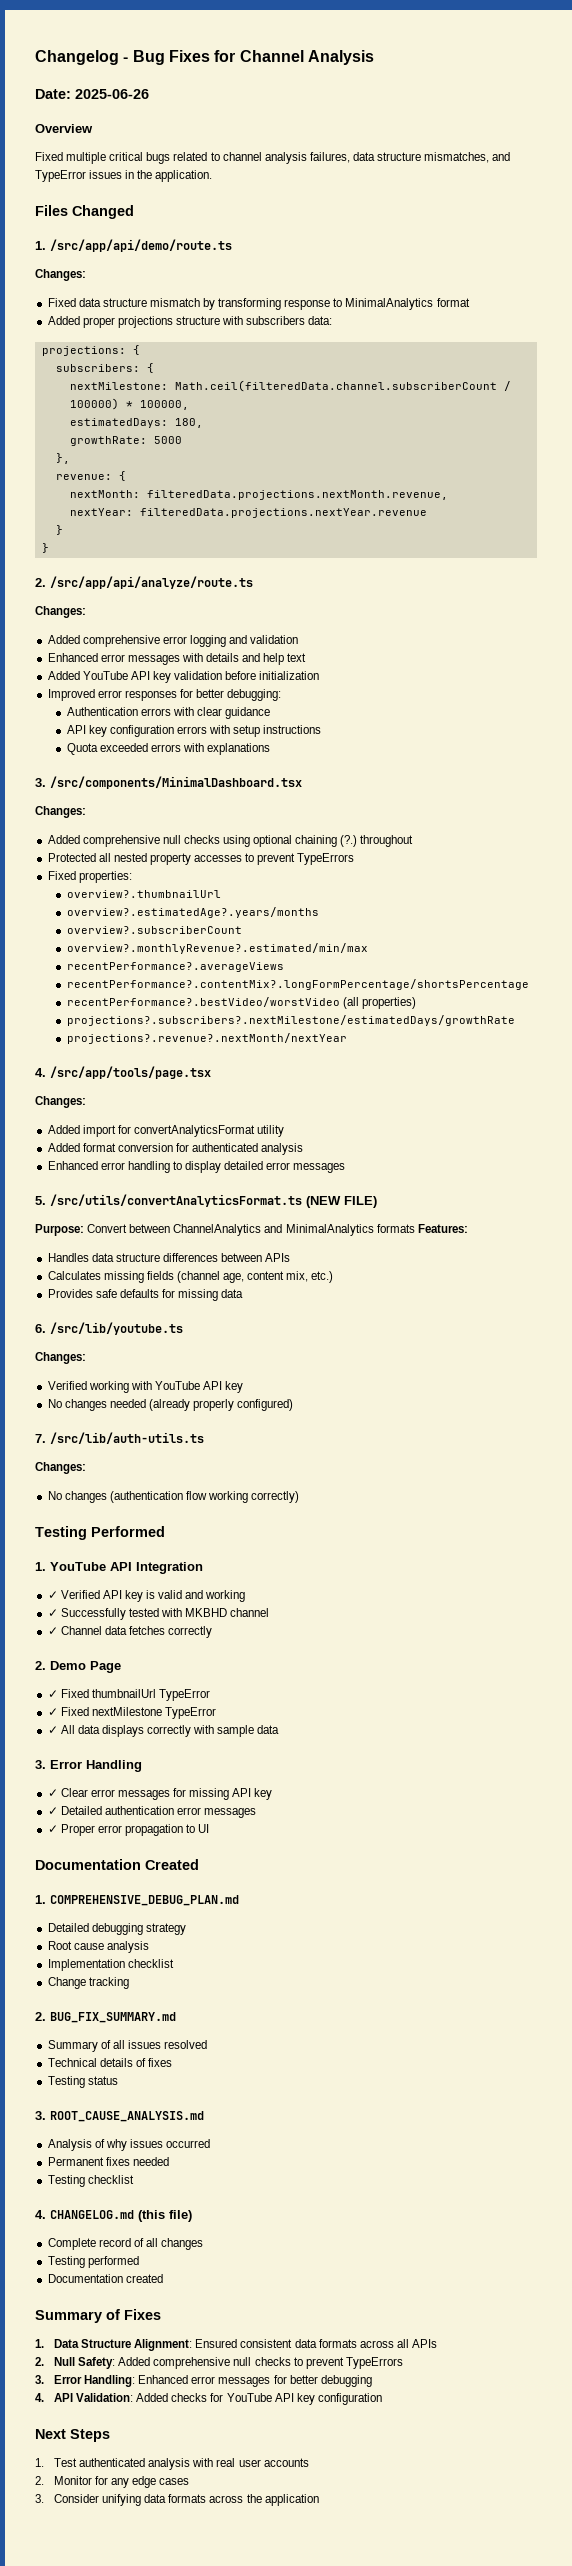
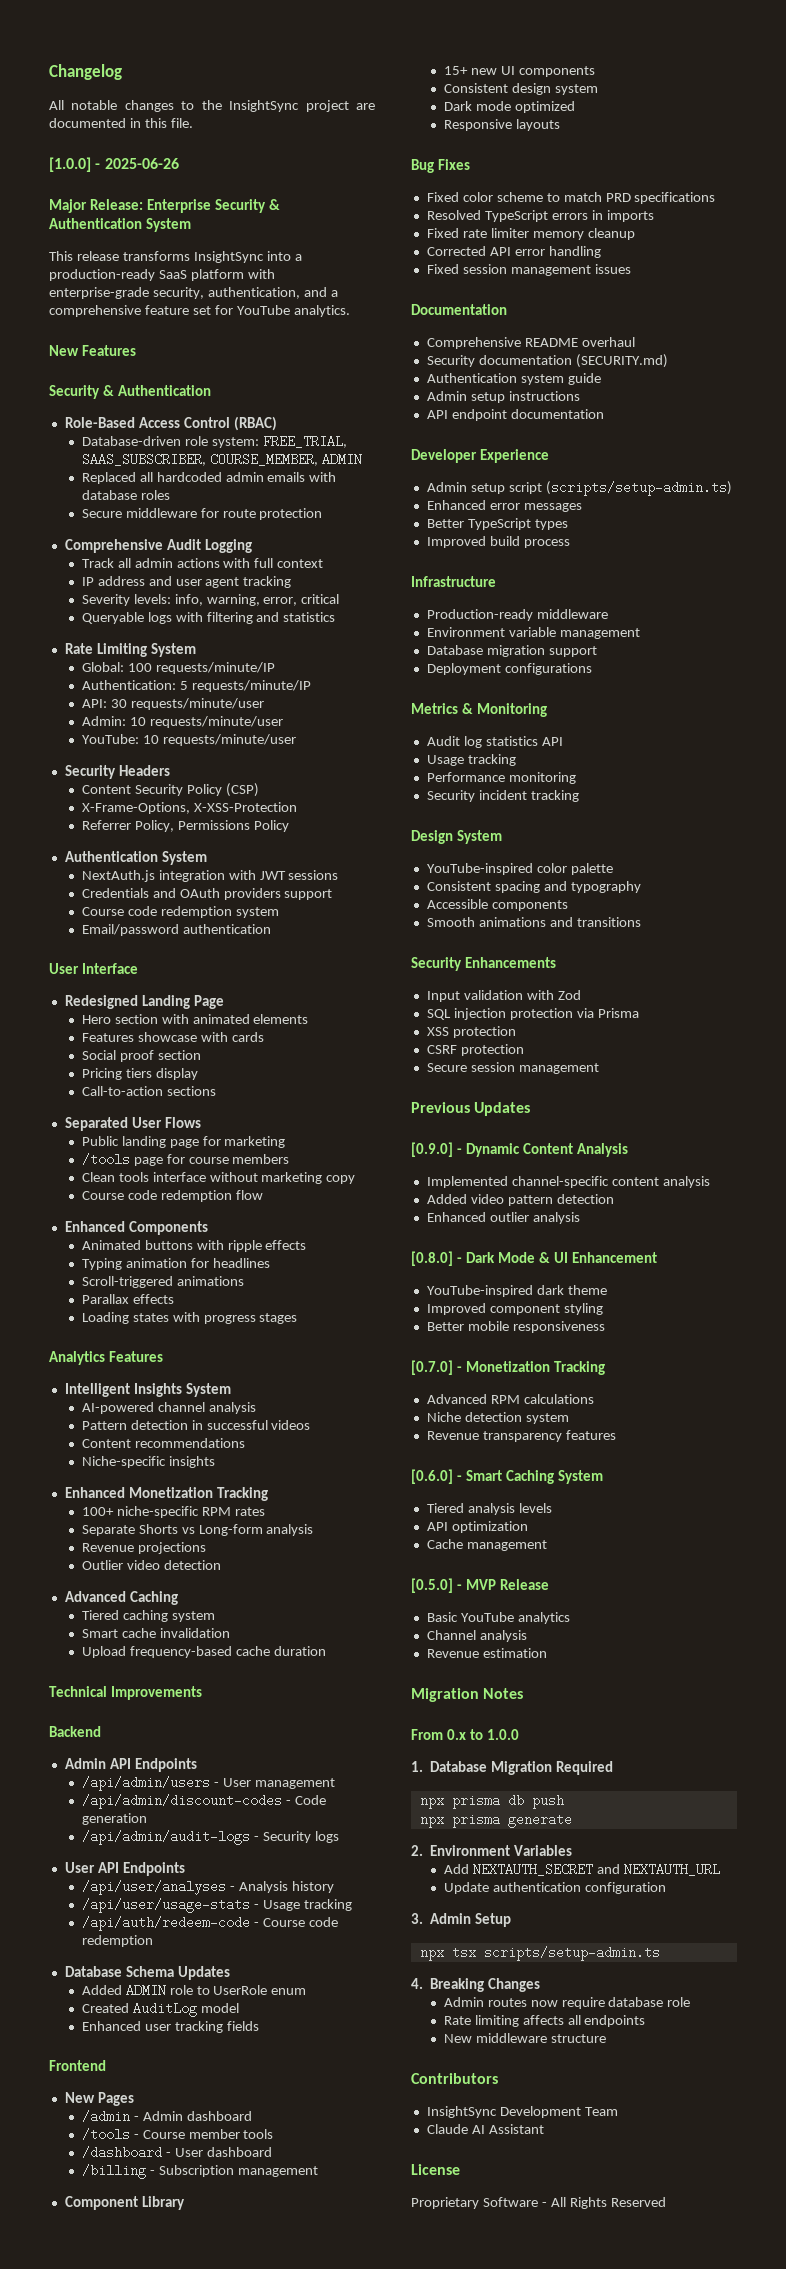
- Changelog - Bug Fixes for Channel Analysis
- Date: 2025-06-26
- Overview
- Fixed multiple critical bugs related to channel analysis failures, data structure mismatches, and TypeError issues in the application.
- Files Changed
- 1. /src/app/api/demo/route.ts
- Changes:
- Fixed data structure mismatch by transforming response to MinimalAnalytics format
- Added proper projections structure with subscribers data:
- projections: {
- subscribers: {
- nextMilestone: Math.ceil(filteredData.channel.subscriberCount / 100000) * 100000,
- estimatedDays: 180,
- growthRate: 5000
- },
- revenue: {
- nextMonth: filteredData.projections.nextMonth.revenue,
- nextYear: filteredData.projections.nextYear.revenue
- }
- }
- 2. /src/app/api/analyze/route.ts
- Changes:
- Added comprehensive error logging and validation
- Enhanced error messages with details and help text
- Added YouTube API key validation before initialization
- Improved error responses for better debugging:
- Authentication errors with clear guidance
- API key configuration errors with setup instructions
- Quota exceeded errors with explanations
- 3. /src/components/MinimalDashboard.tsx
- Changes:
- Added comprehensive null checks using optional chaining (?.) throughout
- Protected all nested property accesses to prevent TypeErrors
- Fixed properties:
- overview?.thumbnailUrl
- overview?.estimatedAge?.years/months
- overview?.subscriberCount
- overview?.monthlyRevenue?.estimated/min/max
- recentPerformance?.averageViews
- recentPerformance?.contentMix?.longFormPercentage/shortsPercentage
- recentPerformance?.bestVideo/worstVideo (all properties)
- projections?.subscribers?.nextMilestone/estimatedDays/growthRate
- projections?.revenue?.nextMonth/nextYear
- 4. /src/app/tools/page.tsx
- Changes:
- Added import for convertAnalyticsFormat utility
- Added format conversion for authenticated analysis
- Enhanced error handling to display detailed error messages
- 5. /src/utils/convertAnalyticsFormat.ts (NEW FILE)
- Purpose: Convert between ChannelAnalytics and MinimalAnalytics formats Features:
- Handles data structure differences between APIs
- Calculates missing fields (channel age, content mix, etc.)
- Provides safe defaults for missing data
- 6. /src/lib/youtube.ts
- Changes:
- Verified working with YouTube API key
- No changes needed (already properly configured)
- 7. /src/lib/auth-utils.ts
- Changes:
- No changes (authentication flow working correctly)
- Testing Performed
- 1. YouTube API Integration
- ✓ Verified API key is valid and working
- ✓ Successfully tested with MKBHD channel
- ✓ Channel data fetches correctly
- 2. Demo Page
- ✓ Fixed thumbnailUrl TypeError
- ✓ Fixed nextMilestone TypeError
- ✓ All data displays correctly with sample data
- 3. Error Handling
- ✓ Clear error messages for missing API key
- ✓ Detailed authentication error messages
- ✓ Proper error propagation to UI
- Documentation Created
- 1. COMPREHENSIVE_DEBUG_PLAN.md
- Detailed debugging strategy
- Root cause analysis
- Implementation checklist
- Change tracking
- 2. BUG_FIX_SUMMARY.md
- Summary of all issues resolved
- Technical details of fixes
- Testing status
- 3. ROOT_CAUSE_ANALYSIS.md
- Analysis of why issues occurred
- Permanent fixes needed
- Testing checklist
- 4. CHANGELOG.md (this file)
- Complete record of all changes
- Testing performed
- Documentation created
- Summary of Fixes
- 1. Data Structure Alignment: Ensured consistent data formats across all APIs
- 2. Null Safety: Added comprehensive null checks to prevent TypeErrors
- 3. Error Handling: Enhanced error messages for better debugging
- 4. API Validation: Added checks for YouTube API key configuration
- Next Steps
- 1. Test authenticated analysis with real user accounts
- 2. Monitor for any edge cases
- 3. Consider unifying data formats across the application
+ Changelog
+ All notable changes to the InsightSync project are documented in this file.
+ [1.0.0] - 2025-06-26
+ Major Release: Enterprise Security & Authentication System
+ This release transforms InsightSync into a production-ready SaaS platform with enterprise-grade security, authentication, and a comprehensive feature set for YouTube analytics.
+ New Features
+ Security & Authentication
+ Role-Based Access Control (RBAC)
+ Database-driven role system: FREE_TRIAL, SAAS_SUBSCRIBER, COURSE_MEMBER, ADMIN
+ Replaced all hardcoded admin emails with database roles
+ Secure middleware for route protection
+ Comprehensive Audit Logging
+ Track all admin actions with full context
+ IP address and user agent tracking
+ Severity levels: info, warning, error, critical
+ Queryable logs with filtering and statistics
+ Rate Limiting System
+ Global: 100 requests/minute/IP
+ Authentication: 5 requests/minute/IP
+ API: 30 requests/minute/user
+ Admin: 10 requests/minute/user
+ YouTube: 10 requests/minute/user
+ Security Headers
+ Content Security Policy (CSP)
+ X-Frame-Options, X-XSS-Protection
+ Referrer Policy, Permissions Policy
+ Authentication System
+ NextAuth.js integration with JWT sessions
+ Credentials and OAuth providers support
+ Course code redemption system
+ Email/password authentication
+ User Interface
+ Redesigned Landing Page
+ Hero section with animated elements
+ Features showcase with cards
+ Social proof section
+ Pricing tiers display
+ Call-to-action sections
+ Separated User Flows
+ Public landing page for marketing
+ /tools page for course members
+ Clean tools interface without marketing copy
+ Course code redemption flow
+ Enhanced Components
+ Animated buttons with ripple effects
+ Typing animation for headlines
+ Scroll-triggered animations
+ Parallax effects
+ Loading states with progress stages
+ Analytics Features
+ Intelligent Insights System
+ AI-powered channel analysis
+ Pattern detection in successful videos
+ Content recommendations
+ Niche-specific insights
+ Enhanced Monetization Tracking
+ 100+ niche-specific RPM rates
+ Separate Shorts vs Long-form analysis
+ Revenue projections
+ Outlier video detection
+ Advanced Caching
+ Tiered caching system
+ Smart cache invalidation
+ Upload frequency-based cache duration
+ Technical Improvements
+ Backend
+ Admin API Endpoints
+ /api/admin/users - User management
+ /api/admin/discount-codes - Code generation
+ /api/admin/audit-logs - Security logs
+ User API Endpoints
+ /api/user/analyses - Analysis history
+ /api/user/usage-stats - Usage tracking
+ /api/auth/redeem-code - Course code redemption
+ Database Schema Updates
+ Added ADMIN role to UserRole enum
+ Created AuditLog model
+ Enhanced user tracking fields
+ Frontend
+ New Pages
+ /admin - Admin dashboard
+ /tools - Course member tools
+ /dashboard - User dashboard
+ /billing - Subscription management
+ Component Library
+ 15+ new UI components
+ Consistent design system
+ Dark mode optimized
+ Responsive layouts
+ Bug Fixes
+ Fixed color scheme to match PRD specifications
+ Resolved TypeScript errors in imports
+ Fixed rate limiter memory cleanup
+ Corrected API error handling
+ Fixed session management issues
+ Documentation
+ Comprehensive README overhaul
+ Security documentation (SECURITY.md)
+ Authentication system guide
+ Admin setup instructions
+ API endpoint documentation
+ Developer Experience
+ Admin setup script (scripts/setup-admin.ts)
+ Enhanced error messages
+ Better TypeScript types
+ Improved build process
+ Infrastructure
+ Production-ready middleware
+ Environment variable management
+ Database migration support
+ Deployment configurations
+ Metrics & Monitoring
+ Audit log statistics API
+ Usage tracking
+ Performance monitoring
+ Security incident tracking
+ Design System
+ YouTube-inspired color palette
+ Consistent spacing and typography
+ Accessible components
+ Smooth animations and transitions
+ Security Enhancements
+ Input validation with Zod
+ SQL injection protection via Prisma
+ XSS protection
+ CSRF protection
+ Secure session management
+ Previous Updates
+ [0.9.0] - Dynamic Content Analysis
+ Implemented channel-specific content analysis
+ Added video pattern detection
+ Enhanced outlier analysis
+ [0.8.0] - Dark Mode & UI Enhancement
+ YouTube-inspired dark theme
+ Improved component styling
+ Better mobile responsiveness
+ [0.7.0] - Monetization Tracking
+ Advanced RPM calculations
+ Niche detection system
+ Revenue transparency features
+ [0.6.0] - Smart Caching System
+ Tiered analysis levels
+ API optimization
+ Cache management
+ [0.5.0] - MVP Release
+ Basic YouTube analytics
+ Channel analysis
+ Revenue estimation
+ Migration Notes
+ From 0.x to 1.0.0
+ 1. Database Migration Required
+ npx prisma db push
+ npx prisma generate
+ 2. Environment Variables
+ Add NEXTAUTH_SECRET and NEXTAUTH_URL
+ Update authentication configuration
+ 3. Admin Setup
+ npx tsx scripts/setup-admin.ts
+ 4. Breaking Changes
+ Admin routes now require database role
+ Rate limiting affects all endpoints
+ New middleware structure
+ Contributors
+ InsightSync Development Team
+ Claude AI Assistant
+ License
+ Proprietary Software - All Rights Reserved

